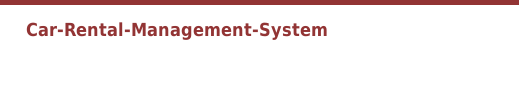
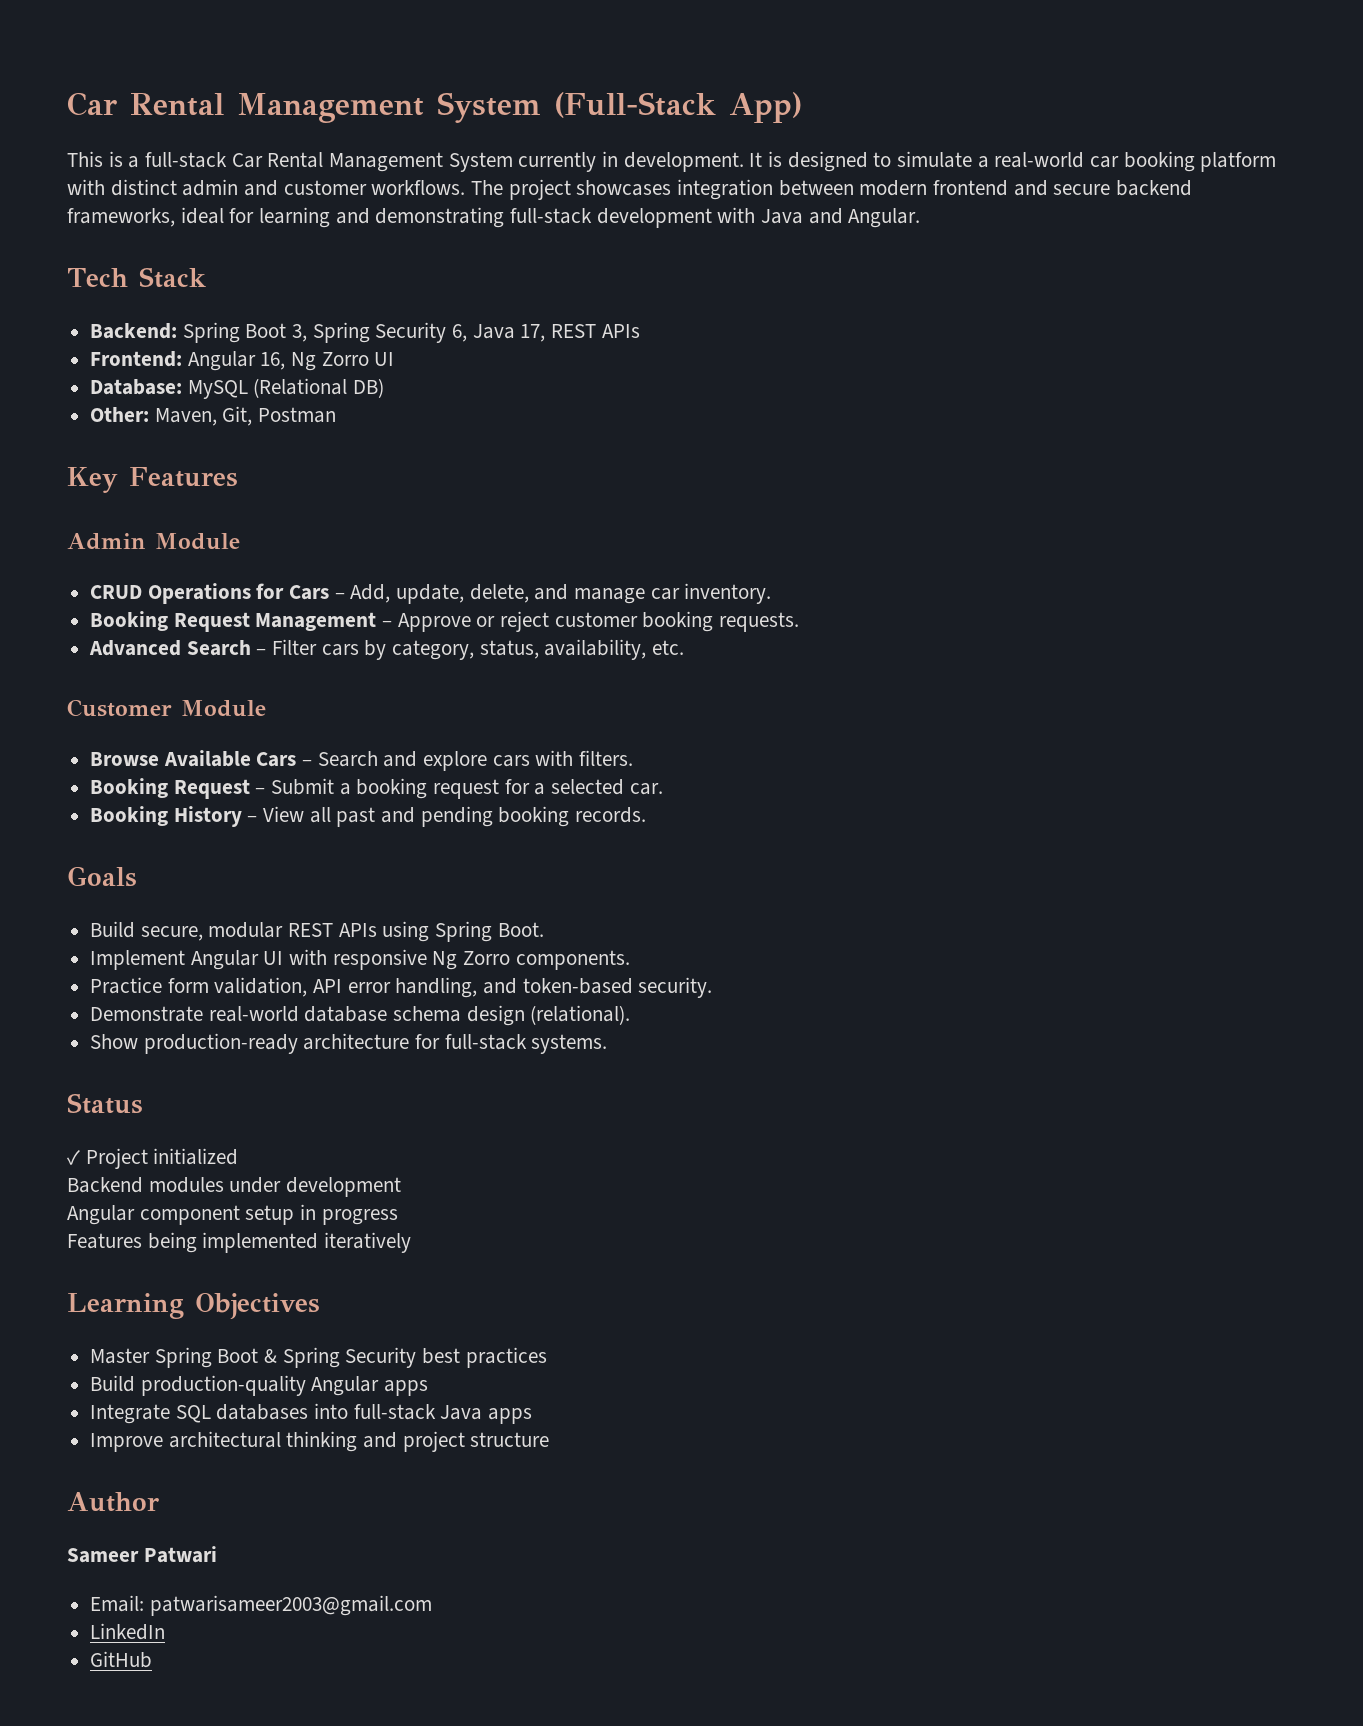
- Car-Rental-Management-System
+ Car Rental Management System (Full-Stack App)
+ This is a full-stack Car Rental Management System currently in development. It is designed to simulate a real-world car booking platform with distinct admin and customer workflows. The project showcases integration between modern frontend and secure backend frameworks, ideal for learning and demonstrating full-stack development with Java and Angular.
+ Tech Stack
+ Backend: Spring Boot 3, Spring Security 6, Java 17, REST APIs
+ Frontend: Angular 16, Ng Zorro UI
+ Database: MySQL (Relational DB)
+ Other: Maven, Git, Postman
+ Key Features
+ Admin Module
+ CRUD Operations for Cars – Add, update, delete, and manage car inventory.
+ Booking Request Management – Approve or reject customer booking requests.
+ Advanced Search – Filter cars by category, status, availability, etc.
+ Customer Module
+ Browse Available Cars – Search and explore cars with filters.
+ Booking Request – Submit a booking request for a selected car.
+ Booking History – View all past and pending booking records.
+ Goals
+ Build secure, modular REST APIs using Spring Boot.
+ Implement Angular UI with responsive Ng Zorro components.
+ Practice form validation, API error handling, and token-based security.
+ Demonstrate real-world database schema design (relational).
+ Show production-ready architecture for full-stack systems.
+ Status
+ ✓ Project initialized
+ Backend modules under development
+ Angular component setup in progress
+ Features being implemented iteratively
+ Learning Objectives
+ Master Spring Boot & Spring Security best practices
+ Build production-quality Angular apps
+ Integrate SQL databases into full-stack Java apps
+ Improve architectural thinking and project structure
+ Author
+ Sameer Patwari
+ Email: patwarisameer2003@gmail.com
+ LinkedIn
+ GitHub

